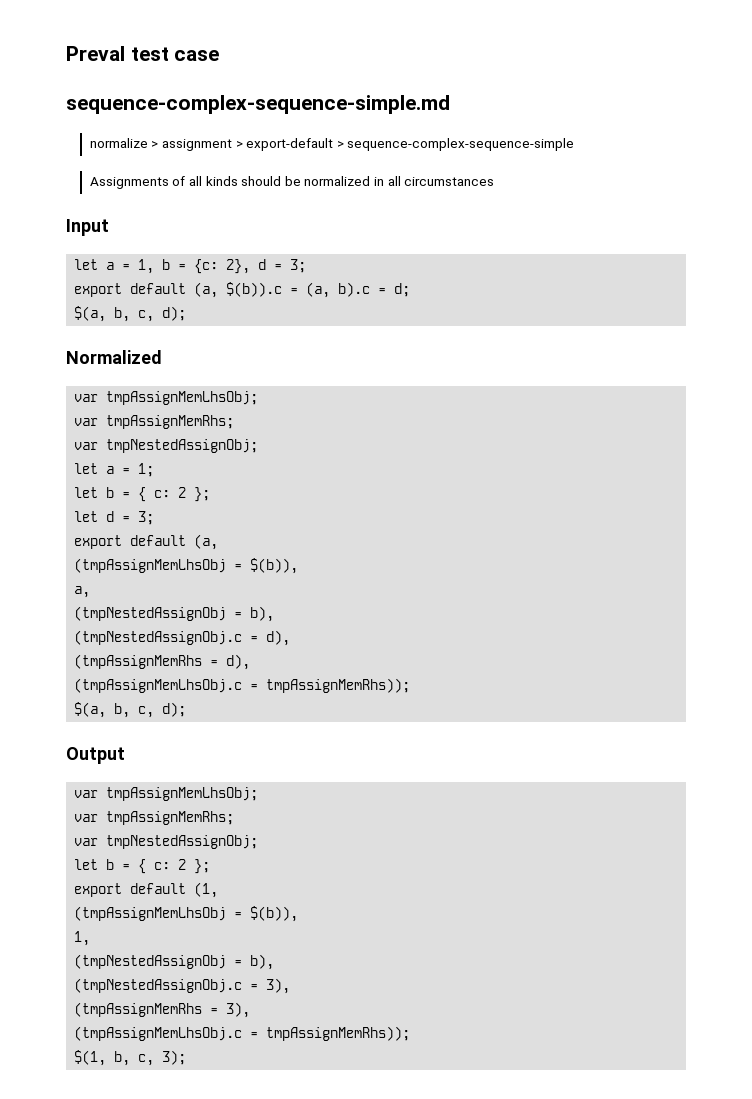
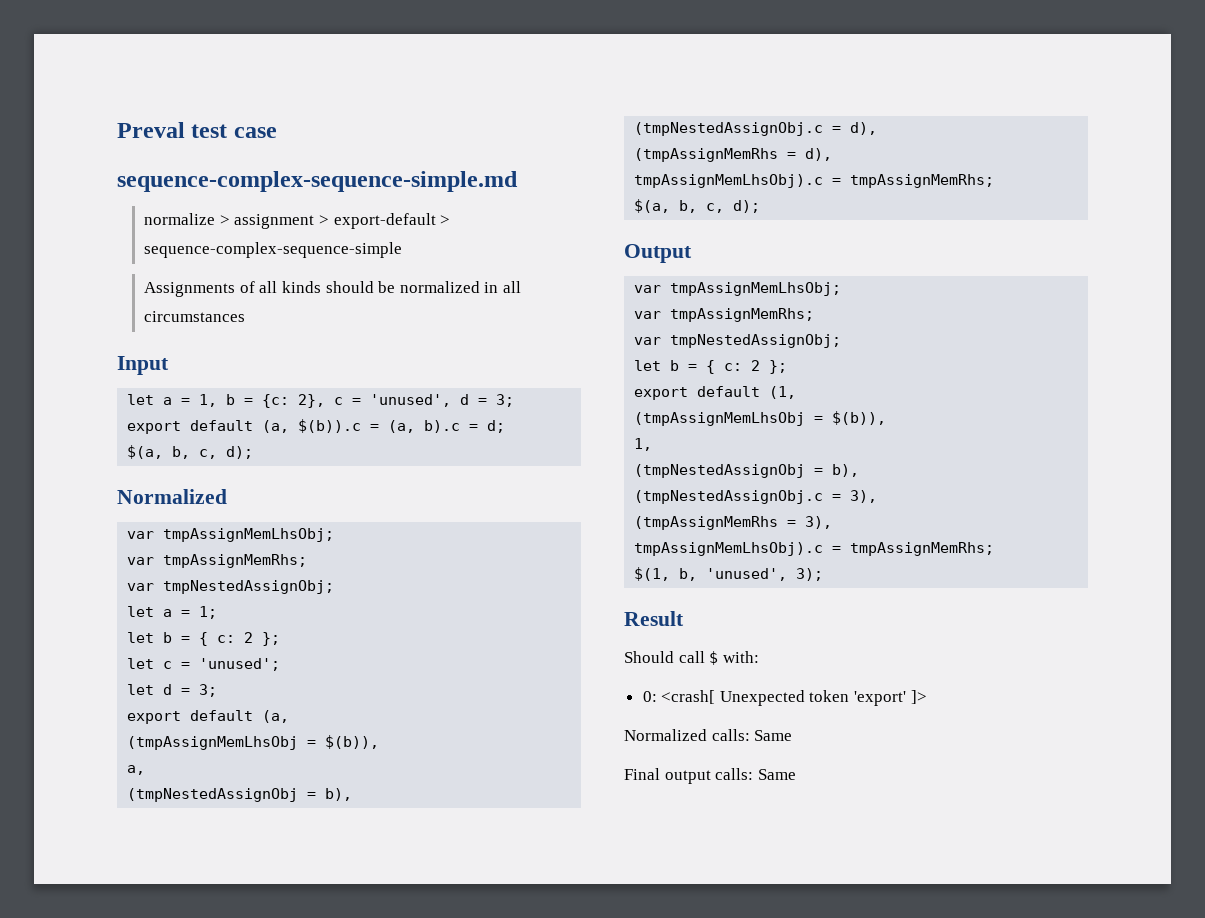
- let a = 1, b = {c: 2}, d = 3;
+ let a = 1, b = {c: 2}, c = 'unused', d = 3;
+ let c = 'unused';
  (tmpAssignMemRhs = d),
- (tmpAssignMemLhsObj.c = tmpAssignMemRhs));
+ tmpAssignMemLhsObj).c = tmpAssignMemRhs;
  (tmpAssignMemRhs = 3),
- (tmpAssignMemLhsObj.c = tmpAssignMemRhs));
+ tmpAssignMemLhsObj).c = tmpAssignMemRhs;
- $(1, b, c, 3);
+ $(1, b, 'unused', 3);
+ Result
+ Should call $ with:
+ 0: <crash[ Unexpected token 'export' ]>
+ Normalized calls: Same
+ Final output calls: Same

